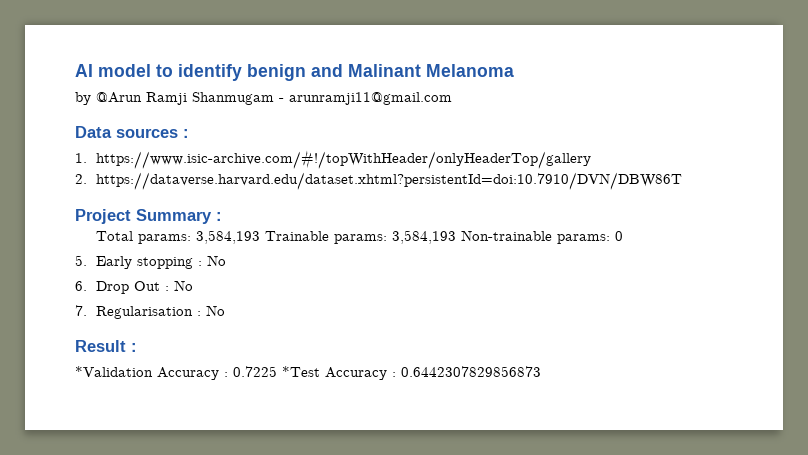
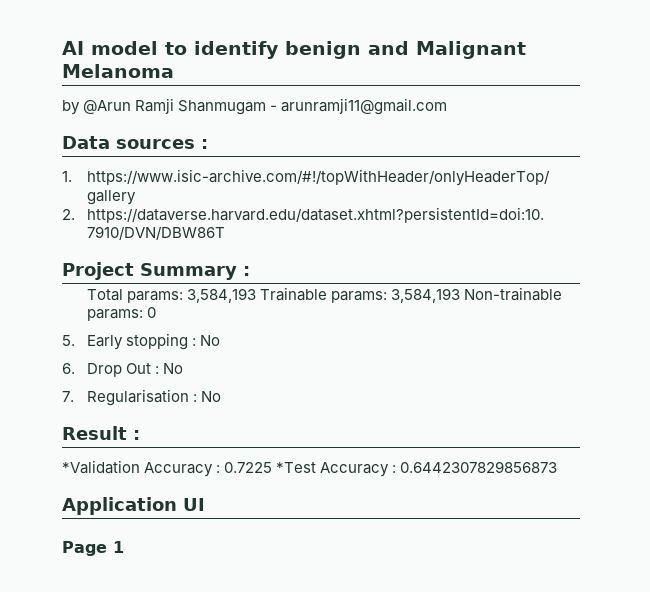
- AI model to identify benign and Malinant Melanoma
+ AI model to identify benign and Malignant Melanoma
+ Application UI
+ Page 1

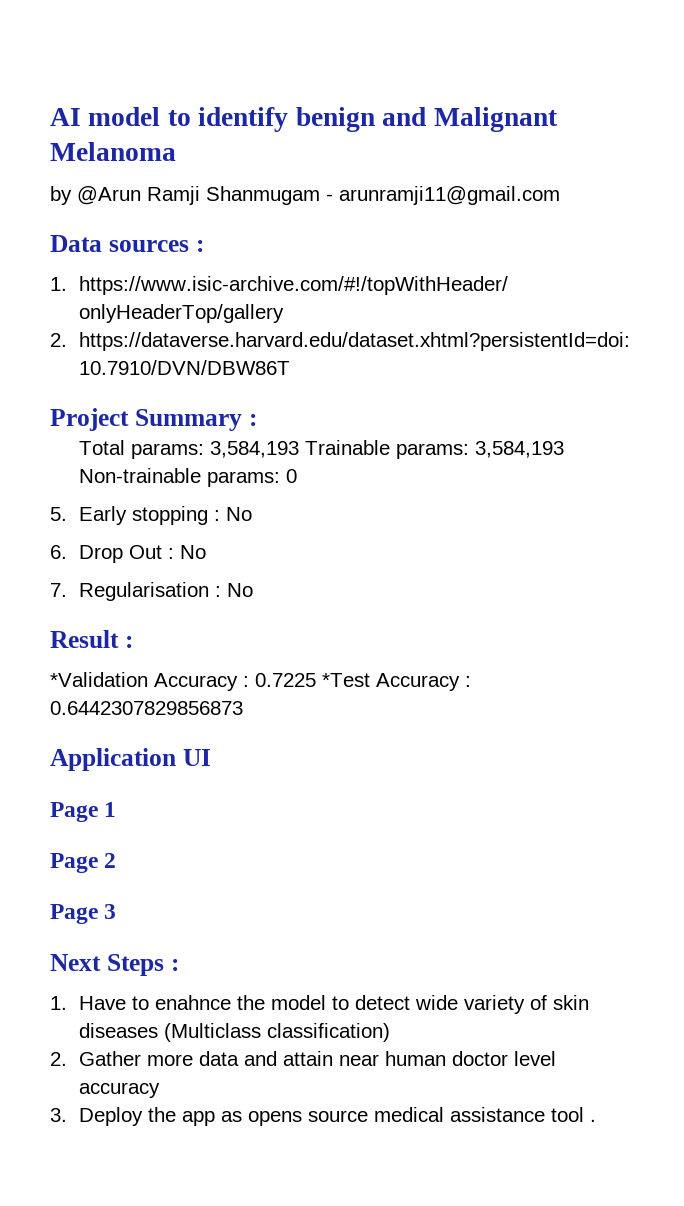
+ Page 2
+ Page 3
+ Next Steps :
+ 1. Have to enahnce the model to detect wide variety of skin diseases (Multiclass classification)
+ 2. Gather more data and attain near human doctor level accuracy
+ 3. Deploy the app as opens source medical assistance tool .

